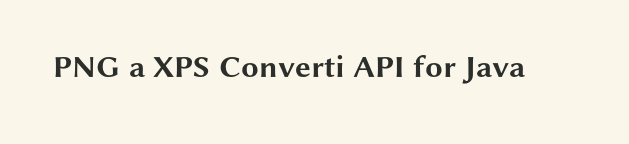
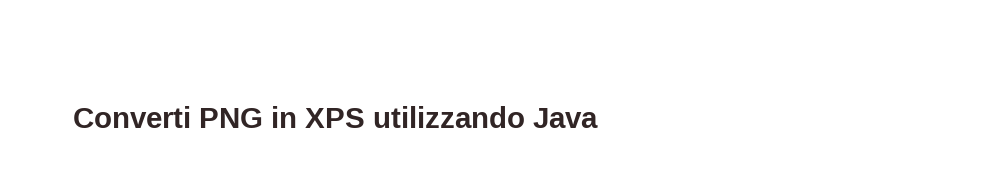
- PNG a XPS Converti API for Java
+ Converti PNG in XPS utilizzando Java

